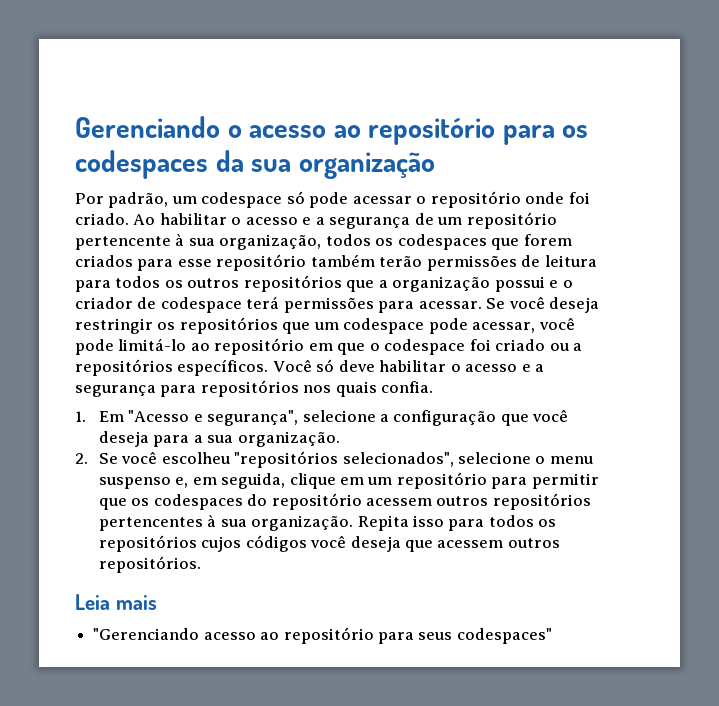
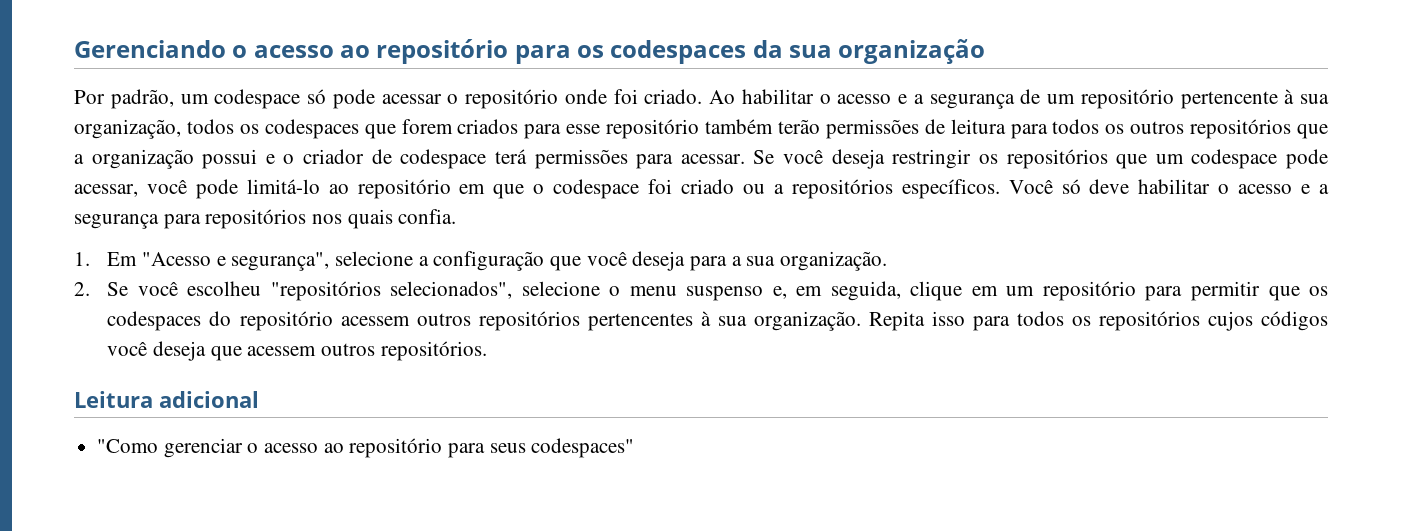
- Leia mais
- "Gerenciando acesso ao repositório para seus codespaces"
+ Leitura adicional
+ "Como gerenciar o acesso ao repositório para seus codespaces"

